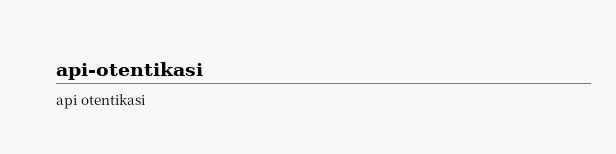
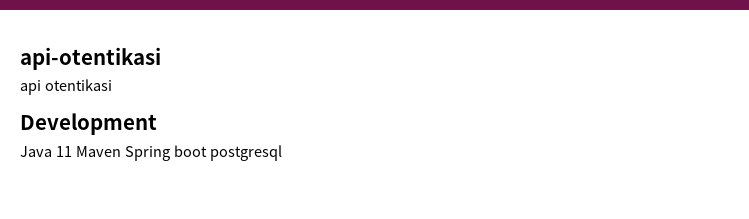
+ Development
+ Java 11 Maven Spring boot postgresql

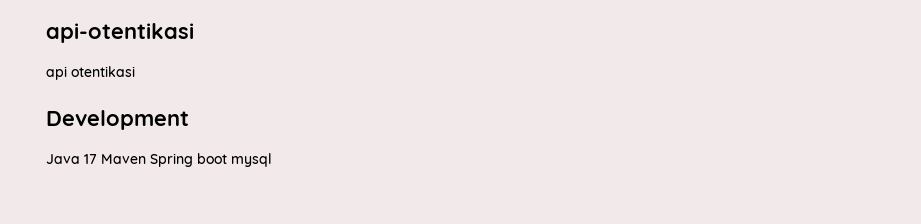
- Java 11 Maven Spring boot postgresql
+ Java 17 Maven Spring boot mysql

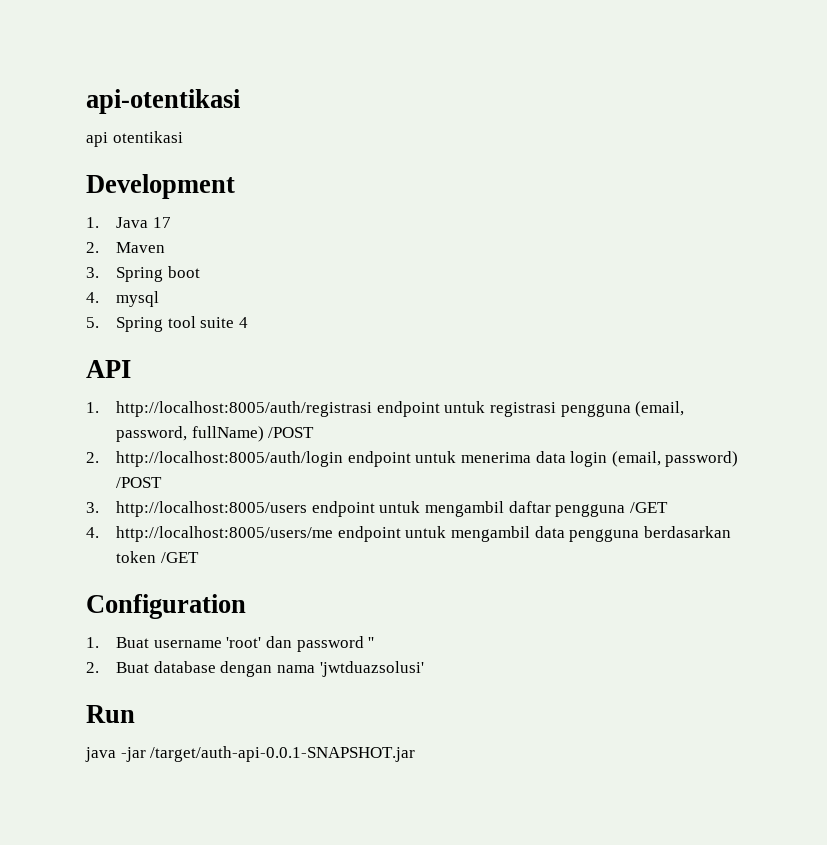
- Java 17 Maven Spring boot mysql
+ 1. Java 17
+ 2. Maven
+ 3. Spring boot
+ 4. mysql
+ 5. Spring tool suite 4
+ API
+ 1. http://localhost:8005/auth/registrasi endpoint untuk registrasi pengguna (email, password, fullName) /POST
+ 2. http://localhost:8005/auth/login endpoint untuk menerima data login (email, password) /POST
+ 3. http://localhost:8005/users endpoint untuk mengambil daftar pengguna /GET
+ 4. http://localhost:8005/users/me endpoint untuk mengambil data pengguna berdasarkan token /GET
+ Configuration
+ 1. Buat username 'root' dan password ''
+ 2. Buat database dengan nama 'jwtduazsolusi'
+ Run
+ java -jar /target/auth-api-0.0.1-SNAPSHOT.jar

